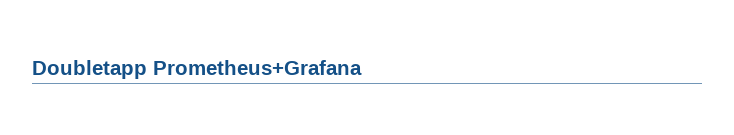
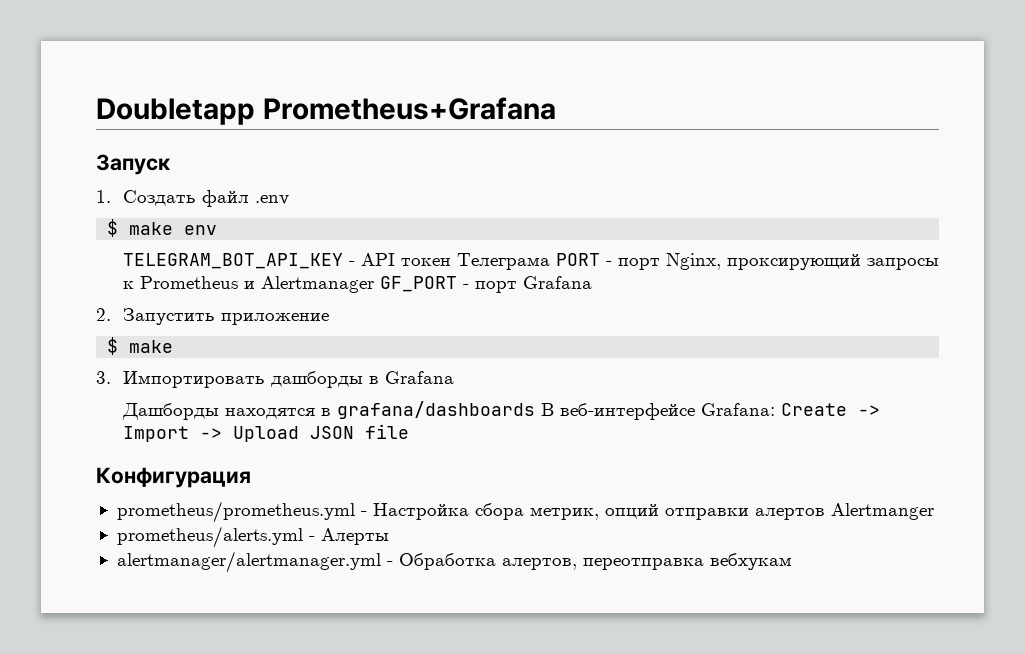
+ Запуск
+ 1. Создать файл .env
+ $ make env
+ TELEGRAM_BOT_API_KEY - API токен Телеграма PORT - порт Nginx, проксирующий запросы к Prometheus и Alertmanager GF_PORT - порт Grafana
+ 2. Запустить приложение
+ $ make
+ 3. Импортировать дашборды в Grafana
+ Дашборды находятся в grafana/dashboards В веб-интерфейсе Grafana: Create -> Import -> Upload JSON file
+ Конфигурация
+ prometheus/prometheus.yml - Настройка сбора метрик, опций отправки алертов Alertmanger
+ prometheus/alerts.yml - Алерты
+ alertmanager/alertmanager.yml - Обработка алертов, переотправка вебхукам

